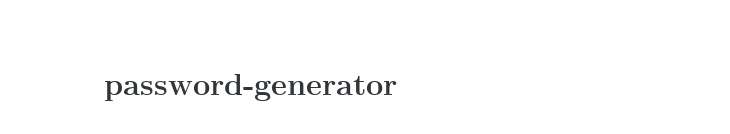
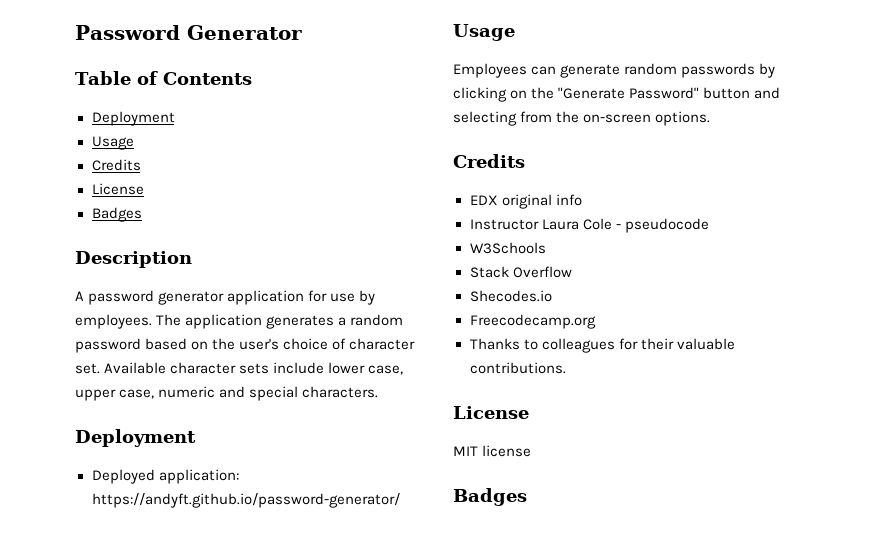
- password-generator
+ Password Generator
+ Table of Contents
+ Deployment
+ Usage
+ Credits
+ License
+ Badges
+ Description
+ A password generator application for use by employees. The application generates a random password based on the user's choice of character set. Available character sets include lower case, upper case, numeric and special characters.
+ Deployment
+ Deployed application: https://andyft.github.io/password-generator/
+ Usage
+ Employees can generate random passwords by clicking on the "Generate Password" button and selecting from the on-screen options.
+ Credits
+ EDX original info
+ Instructor Laura Cole - pseudocode
+ W3Schools
+ Stack Overflow
+ Shecodes.io
+ Freecodecamp.org
+ Thanks to colleagues for their valuable contributions.
+ License
+ MIT license
+ Badges

